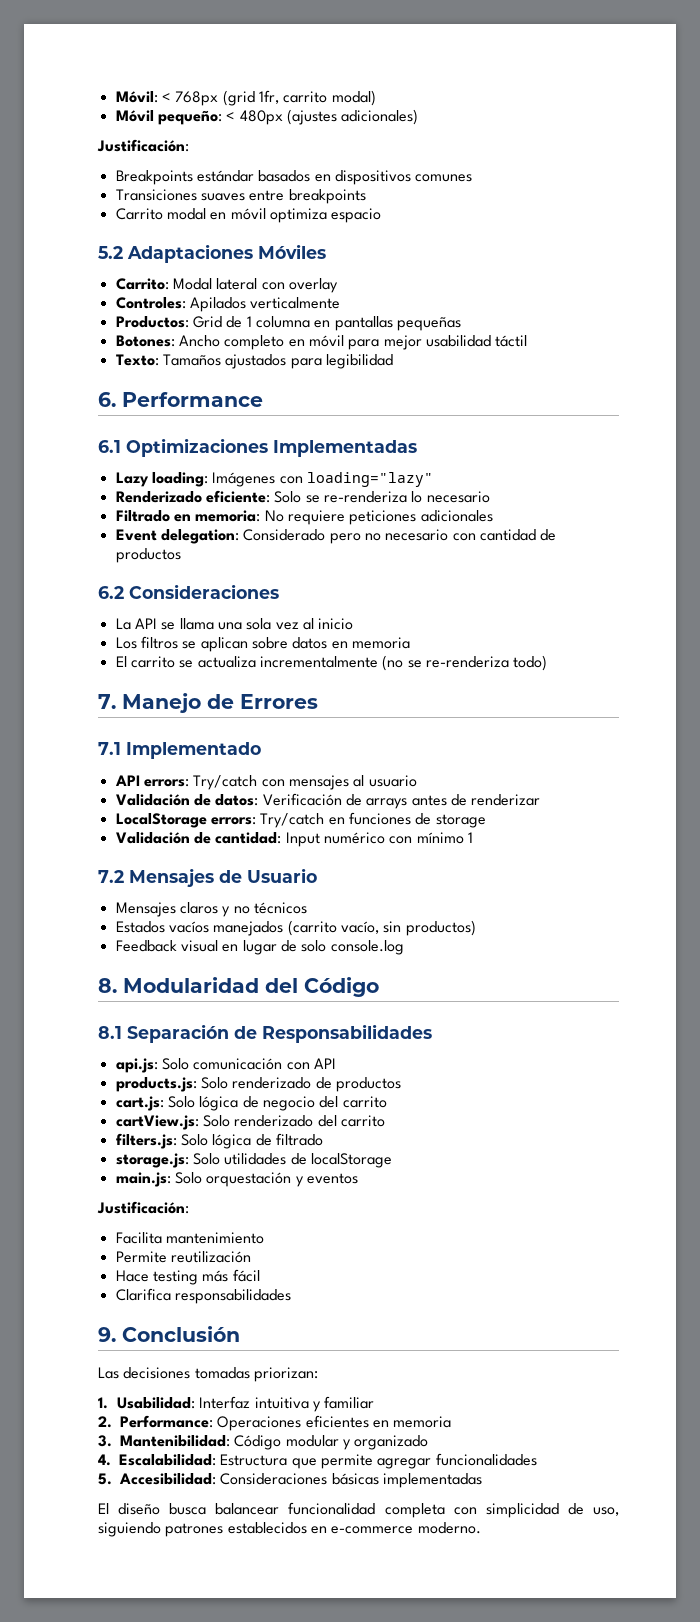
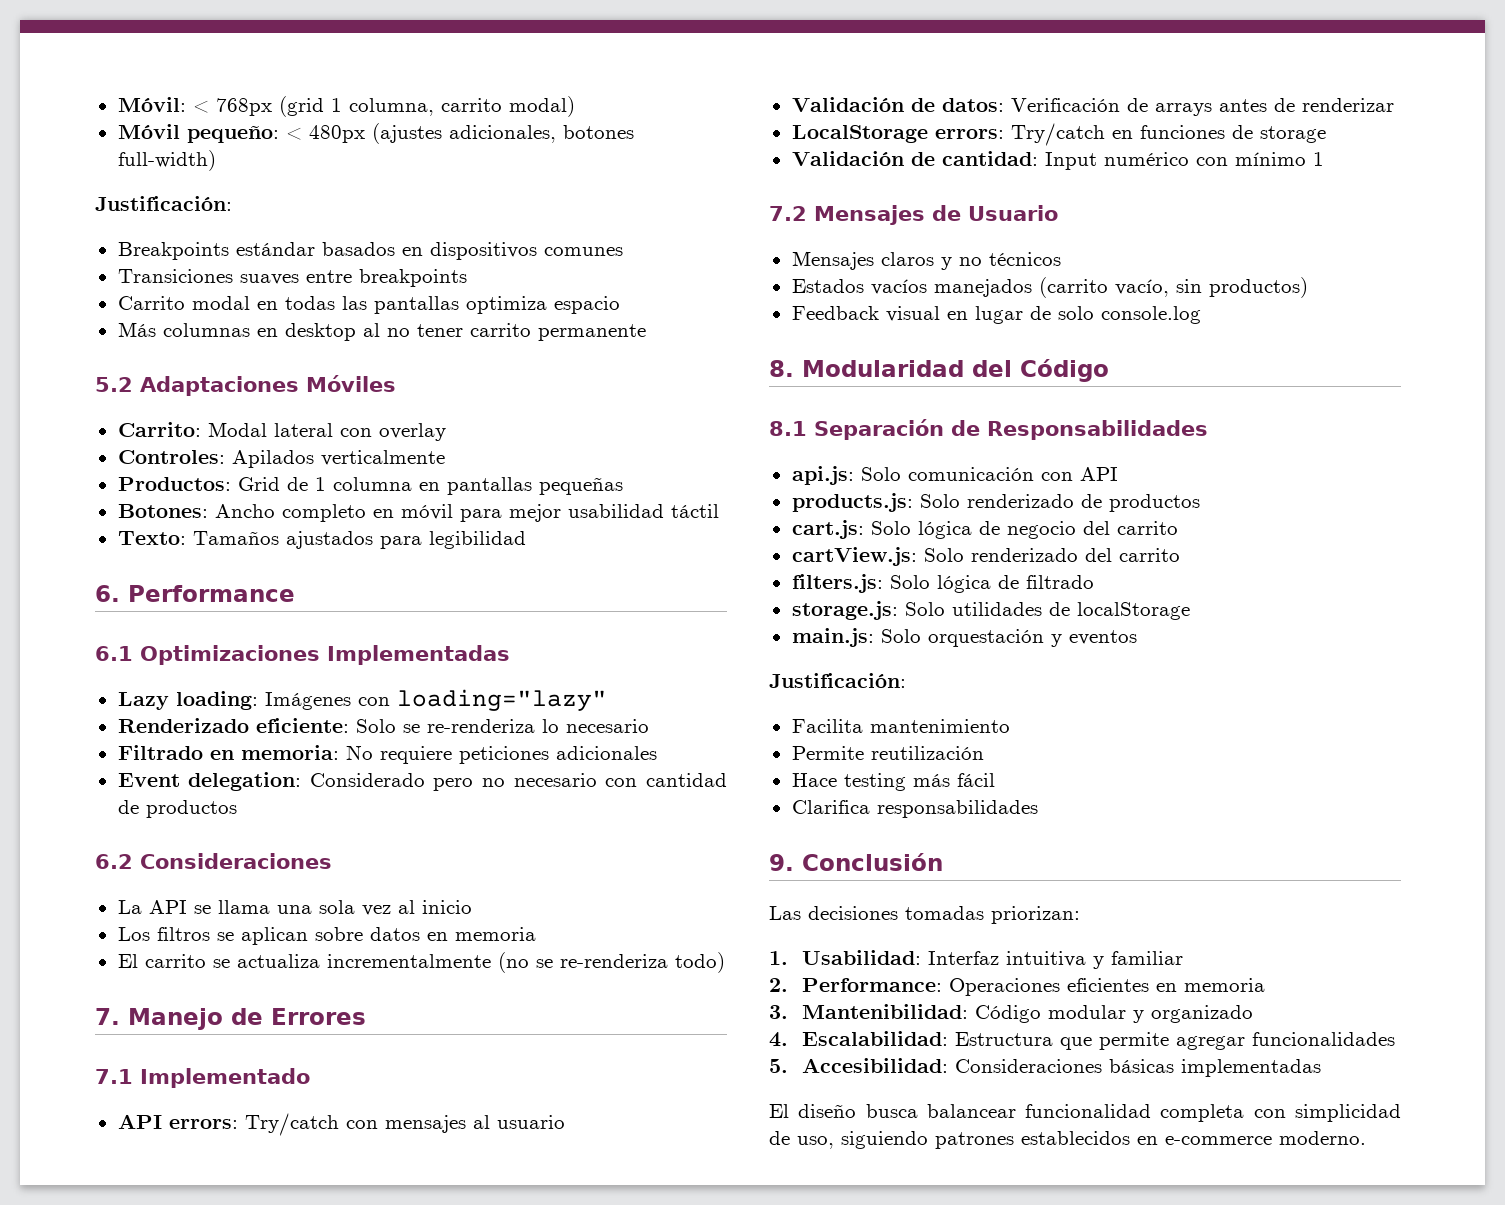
- Móvil: < 768px (grid 1fr, carrito modal)
+ Móvil: < 768px (grid 1 columna, carrito modal)
- Móvil pequeño: < 480px (ajustes adicionales)
+ Móvil pequeño: < 480px (ajustes adicionales, botones full-width)
- Carrito modal en móvil optimiza espacio
+ Carrito modal en todas las pantallas optimiza espacio
+ Más columnas en desktop al no tener carrito permanente

